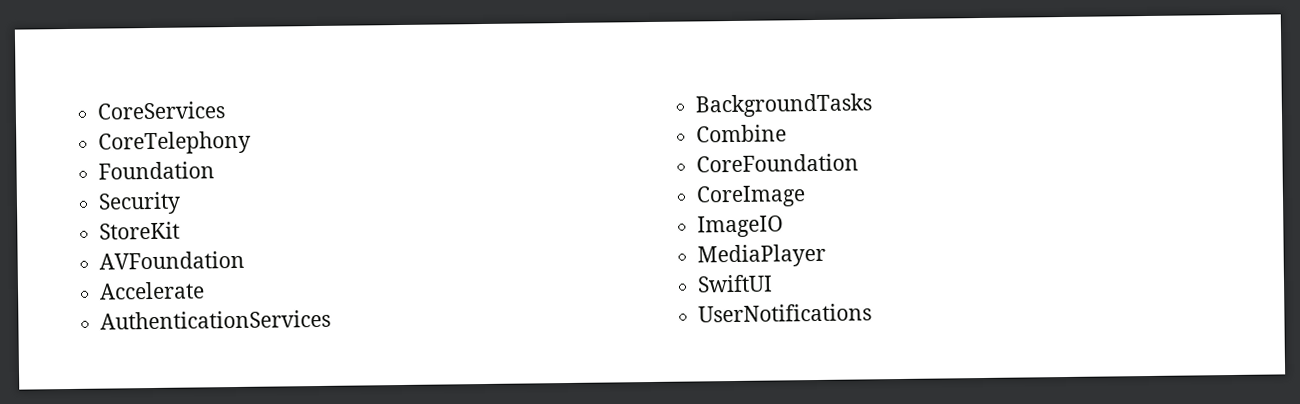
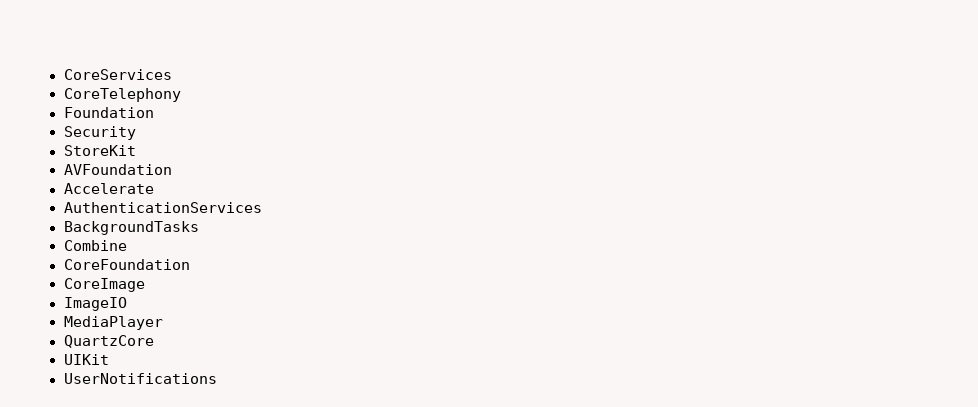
- SwiftUI
+ QuartzCore
+ UIKit

